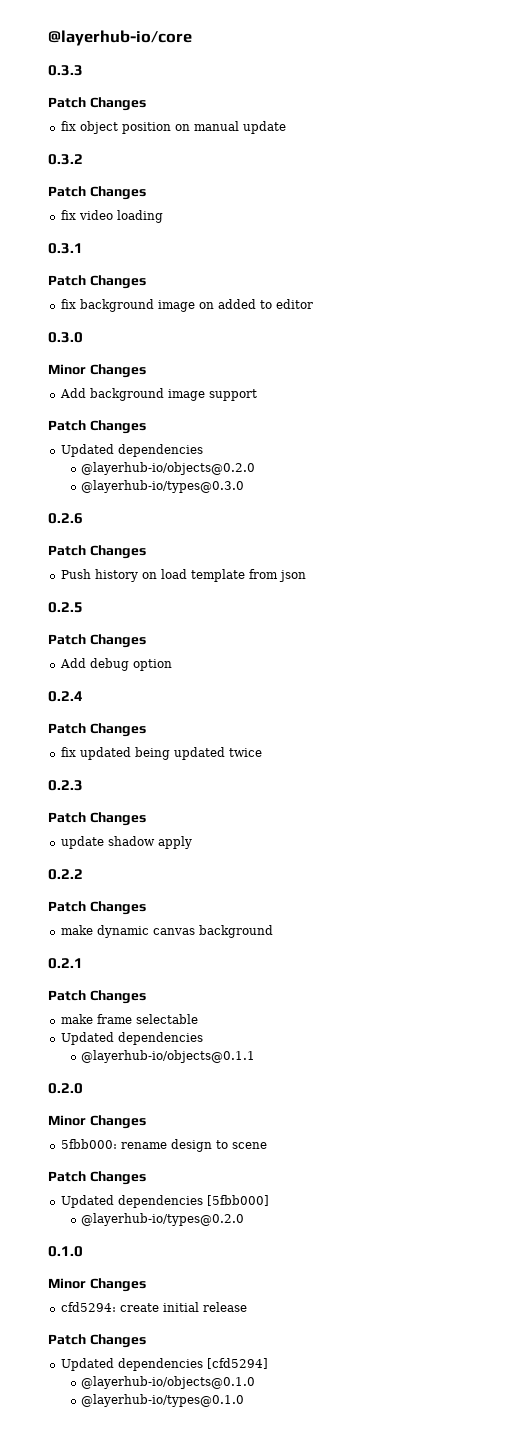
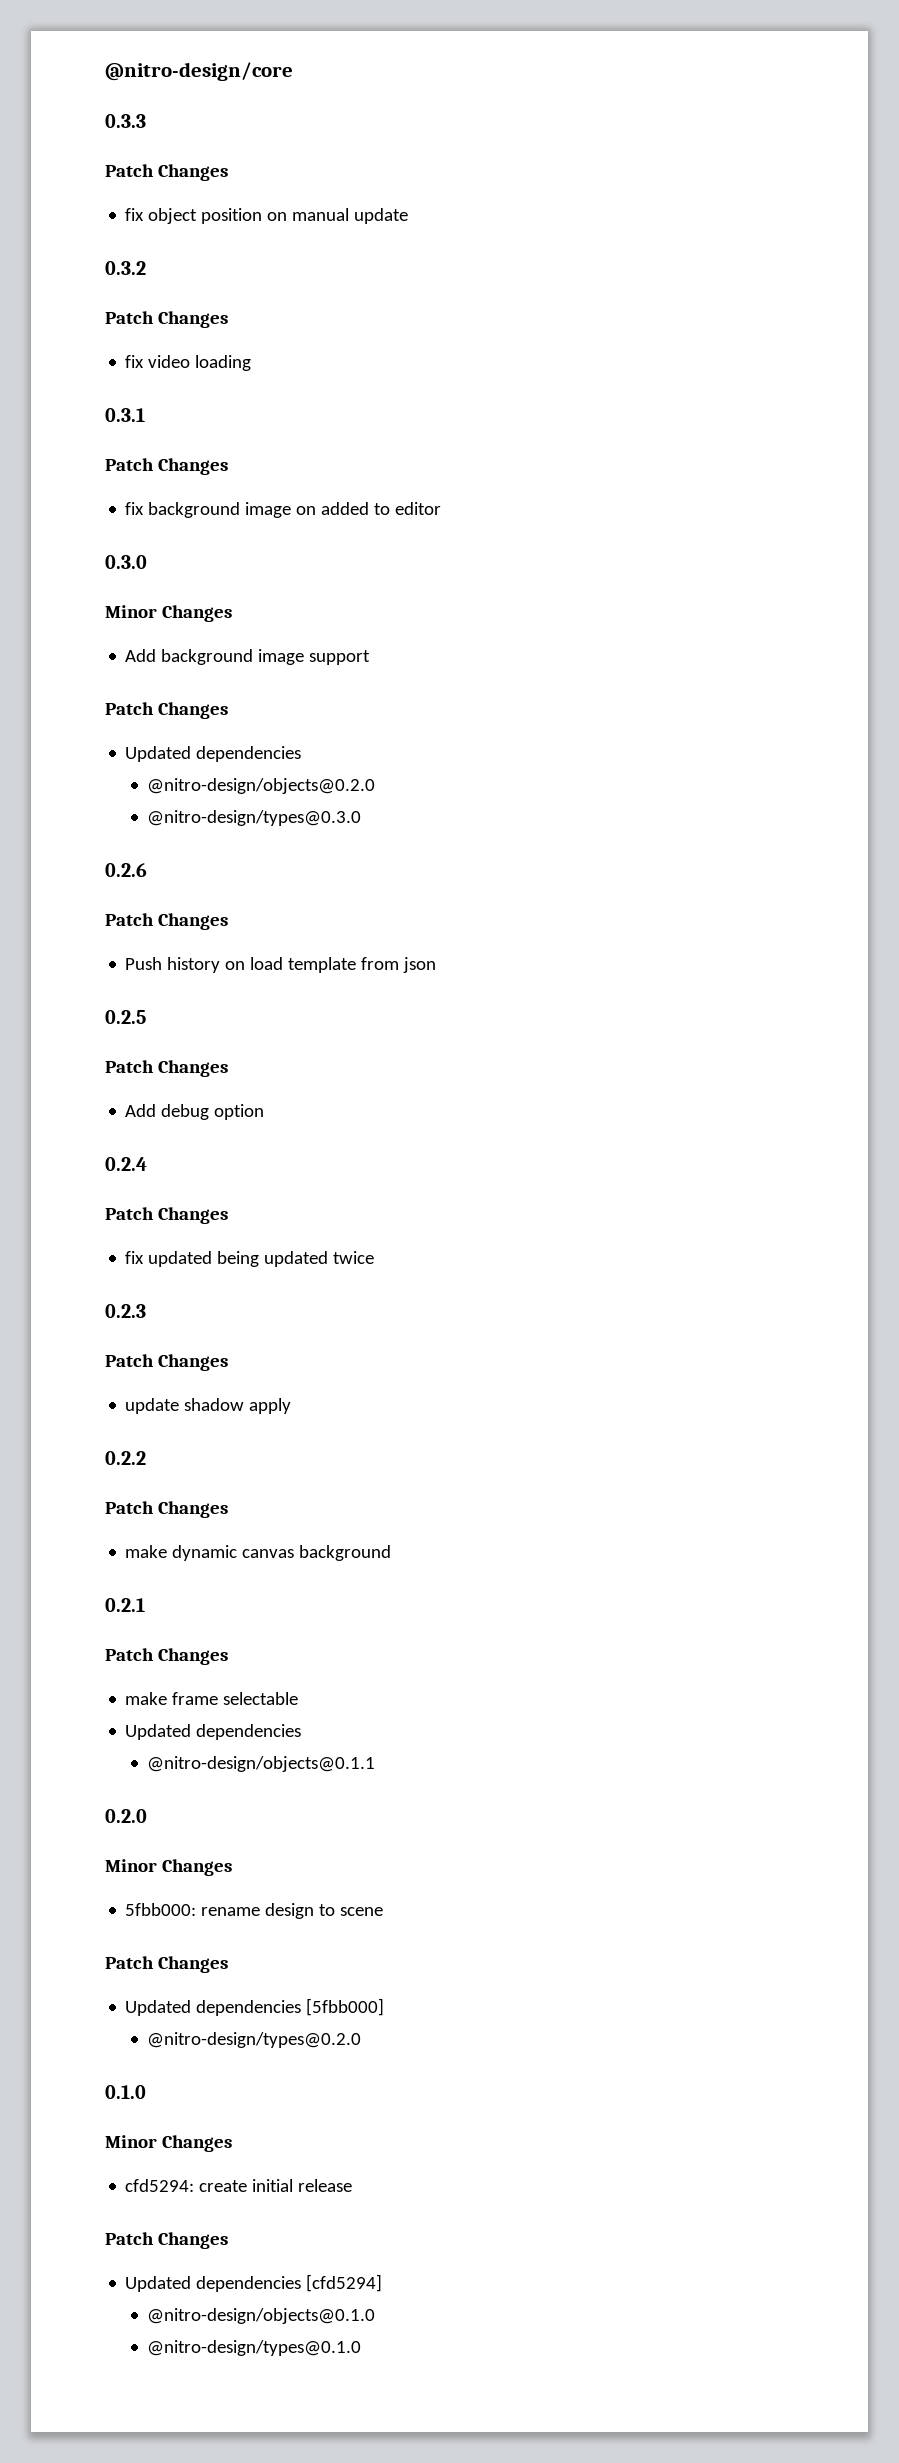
- @layerhub-io/core
+ @nitro-design/core
- @layerhub-io/objects@0.2.0
- @layerhub-io/types@0.3.0
+ @nitro-design/objects@0.2.0
+ @nitro-design/types@0.3.0
- @layerhub-io/objects@0.1.1
+ @nitro-design/objects@0.1.1
- @layerhub-io/types@0.2.0
+ @nitro-design/types@0.2.0
- @layerhub-io/objects@0.1.0
- @layerhub-io/types@0.1.0
+ @nitro-design/objects@0.1.0
+ @nitro-design/types@0.1.0

